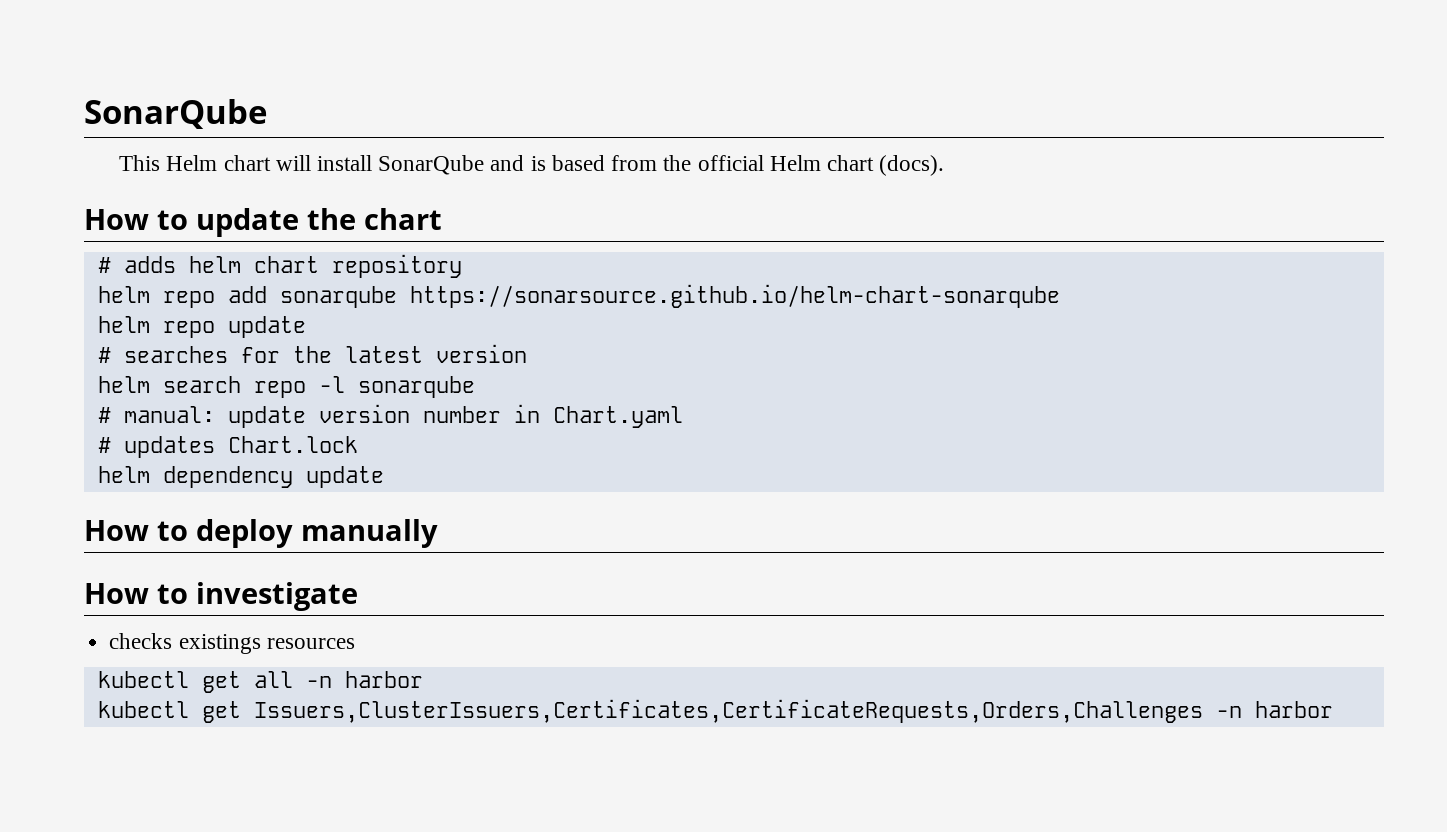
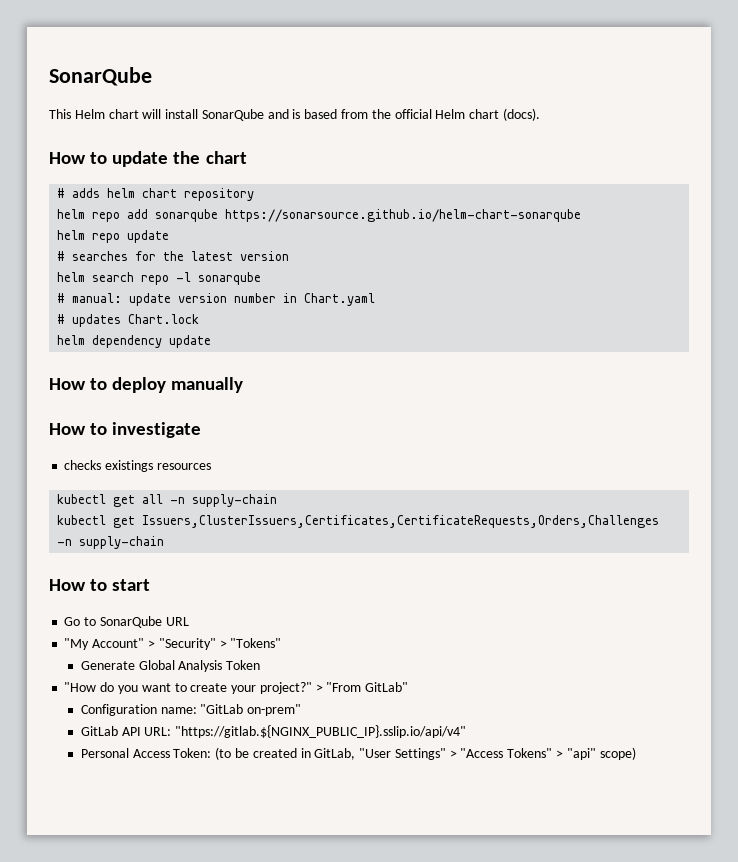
- kubectl get all -n harbor
+ kubectl get all -n supply-chain
- kubectl get Issuers,ClusterIssuers,Certificates,CertificateRequests,Orders,Challenges -n harbor
+ kubectl get Issuers,ClusterIssuers,Certificates,CertificateRequests,Orders,Challenges -n supply-chain
+ How to start
+ Go to SonarQube URL
+ "My Account" > "Security" > "Tokens"
+ Generate Global Analysis Token
+ "How do you want to create your project?" > "From GitLab"
+ Configuration name: "GitLab on-prem"
+ GitLab API URL: "https://gitlab.${NGINX_PUBLIC_IP}.sslip.io/api/v4"
+ Personal Access Token: (to be created in GitLab, "User Settings" > "Access Tokens" > "api" scope)

